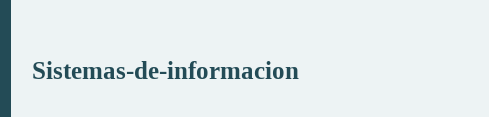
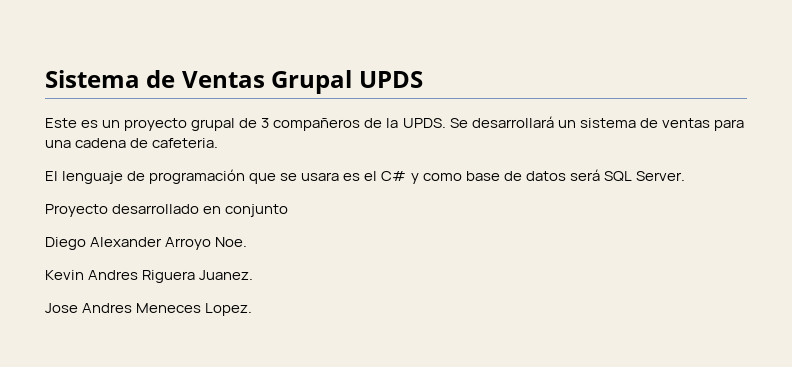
- Sistemas-de-informacion
+ Sistema de Ventas Grupal UPDS
+ Este es un proyecto grupal de 3 compañeros de la UPDS. Se desarrollará un sistema de ventas para una cadena de cafeteria.
+ El lenguaje de programación que se usara es el C# y como base de datos será SQL Server.
+ Proyecto desarrollado en conjunto
+ Diego Alexander Arroyo Noe.
+ Kevin Andres Riguera Juanez.
+ Jose Andres Meneces Lopez.

